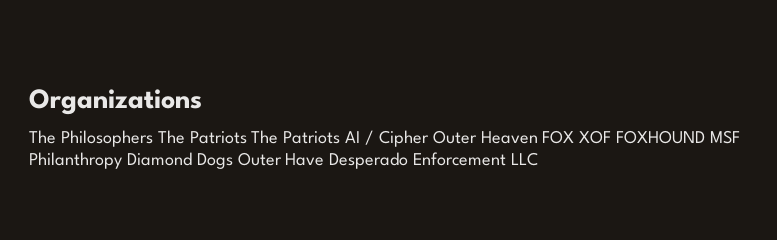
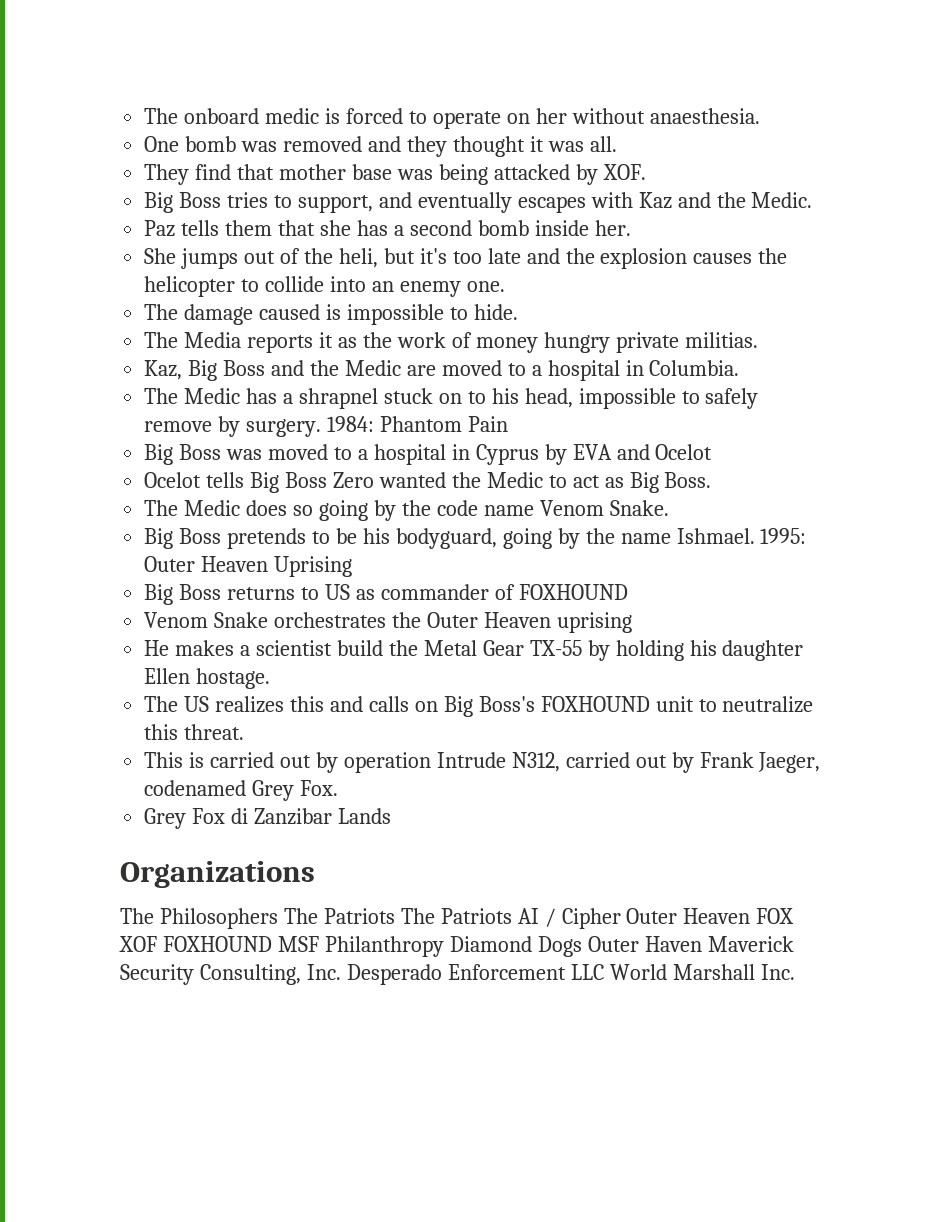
+ The onboard medic is forced to operate on her without anaesthesia.
+ One bomb was removed and they thought it was all.
+ They find that mother base was being attacked by XOF.
+ Big Boss tries to support, and eventually escapes with Kaz and the Medic.
+ Paz tells them that she has a second bomb inside her.
+ She jumps out of the heli, but it's too late and the explosion causes the helicopter to collide into an enemy one.
+ The damage caused is impossible to hide.
+ The Media reports it as the work of money hungry private militias.
+ Kaz, Big Boss and the Medic are moved to a hospital in Columbia.
+ The Medic has a shrapnel stuck on to his head, impossible to safely remove by surgery. 1984: Phantom Pain
+ Big Boss was moved to a hospital in Cyprus by EVA and Ocelot
+ Ocelot tells Big Boss Zero wanted the Medic to act as Big Boss.
+ The Medic does so going by the code name Venom Snake.
+ Big Boss pretends to be his bodyguard, going by the name Ishmael. 1995: Outer Heaven Uprising
+ Big Boss returns to US as commander of FOXHOUND
+ Venom Snake orchestrates the Outer Heaven uprising
+ He makes a scientist build the Metal Gear TX-55 by holding his daughter Ellen hostage.
+ The US realizes this and calls on Big Boss's FOXHOUND unit to neutralize this threat.
+ This is carried out by operation Intrude N312, carried out by Frank Jaeger, codenamed Grey Fox.
+ Grey Fox di Zanzibar Lands
- The Philosophers The Patriots The Patriots AI / Cipher Outer Heaven FOX XOF FOXHOUND MSF Philanthropy Diamond Dogs Outer Have Desperado Enforcement LLC
+ The Philosophers The Patriots The Patriots AI / Cipher Outer Heaven FOX XOF FOXHOUND MSF Philanthropy Diamond Dogs Outer Haven Maverick Security Consulting, Inc. Desperado Enforcement LLC World Marshall Inc.

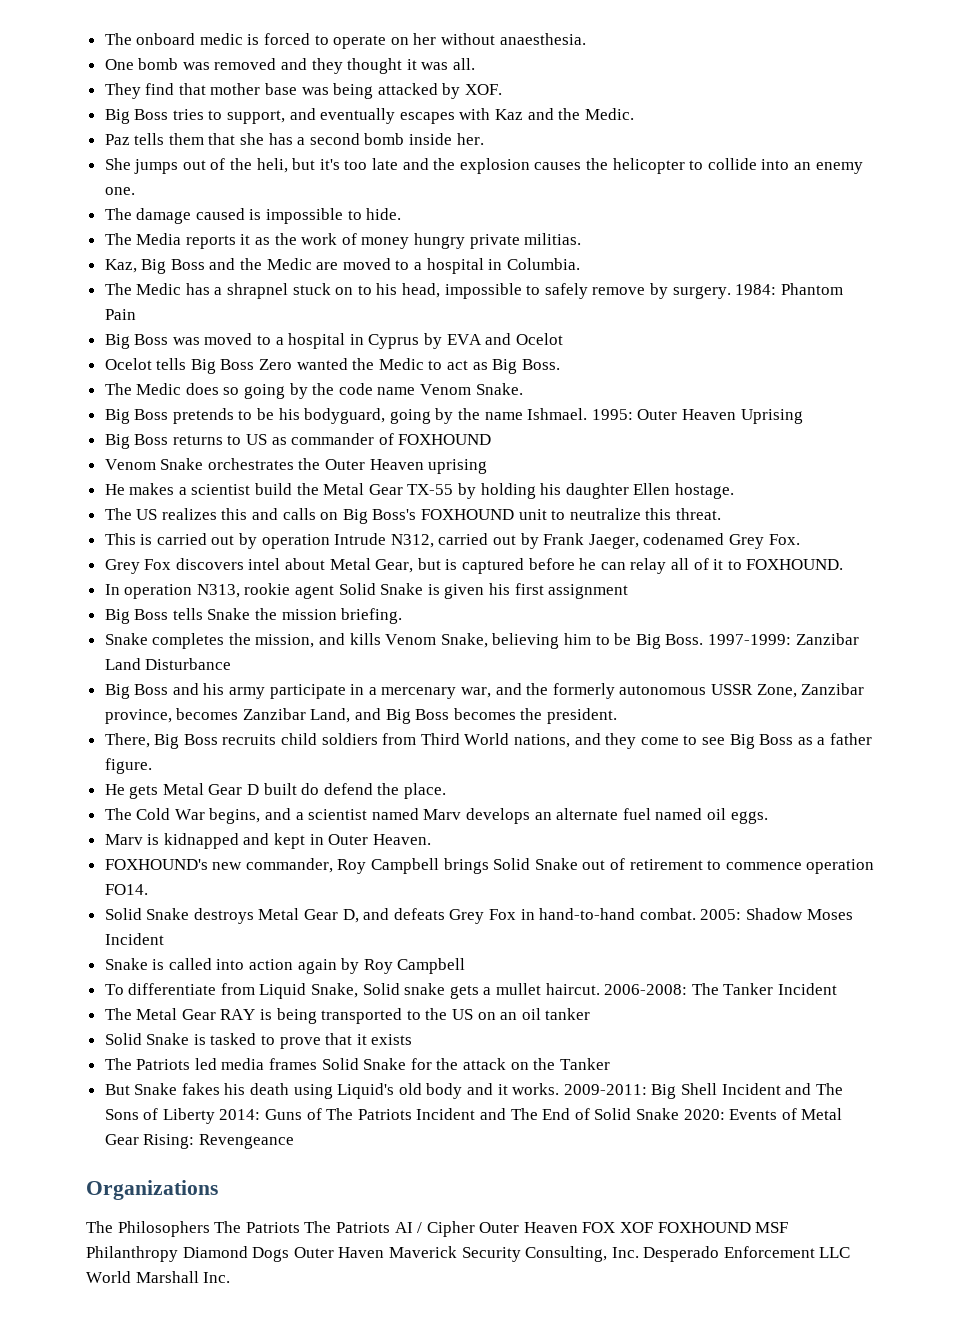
- Grey Fox di Zanzibar Lands
+ Grey Fox discovers intel about Metal Gear, but is captured before he can relay all of it to FOXHOUND.
+ In operation N313, rookie agent Solid Snake is given his first assignment
+ Big Boss tells Snake the mission briefing.
+ Snake completes the mission, and kills Venom Snake, believing him to be Big Boss. 1997-1999: Zanzibar Land Disturbance
+ Big Boss and his army participate in a mercenary war, and the formerly autonomous USSR Zone, Zanzibar province, becomes Zanzibar Land, and Big Boss becomes the president.
+ There, Big Boss recruits child soldiers from Third World nations, and they come to see Big Boss as a father figure.
+ He gets Metal Gear D built do defend the place.
+ The Cold War begins, and a scientist named Marv develops an alternate fuel named oil eggs.
+ Marv is kidnapped and kept in Outer Heaven.
+ FOXHOUND's new commander, Roy Campbell brings Solid Snake out of retirement to commence operation FO14.
+ Solid Snake destroys Metal Gear D, and defeats Grey Fox in hand-to-hand combat. 2005: Shadow Moses Incident
+ Snake is called into action again by Roy Campbell
+ To differentiate from Liquid Snake, Solid snake gets a mullet haircut. 2006-2008: The Tanker Incident
+ The Metal Gear RAY is being transported to the US on an oil tanker
+ Solid Snake is tasked to prove that it exists
+ The Patriots led media frames Solid Snake for the attack on the Tanker
+ But Snake fakes his death using Liquid's old body and it works. 2009-2011: Big Shell Incident and The Sons of Liberty 2014: Guns of The Patriots Incident and The End of Solid Snake 2020: Events of Metal Gear Rising: Revengeance

